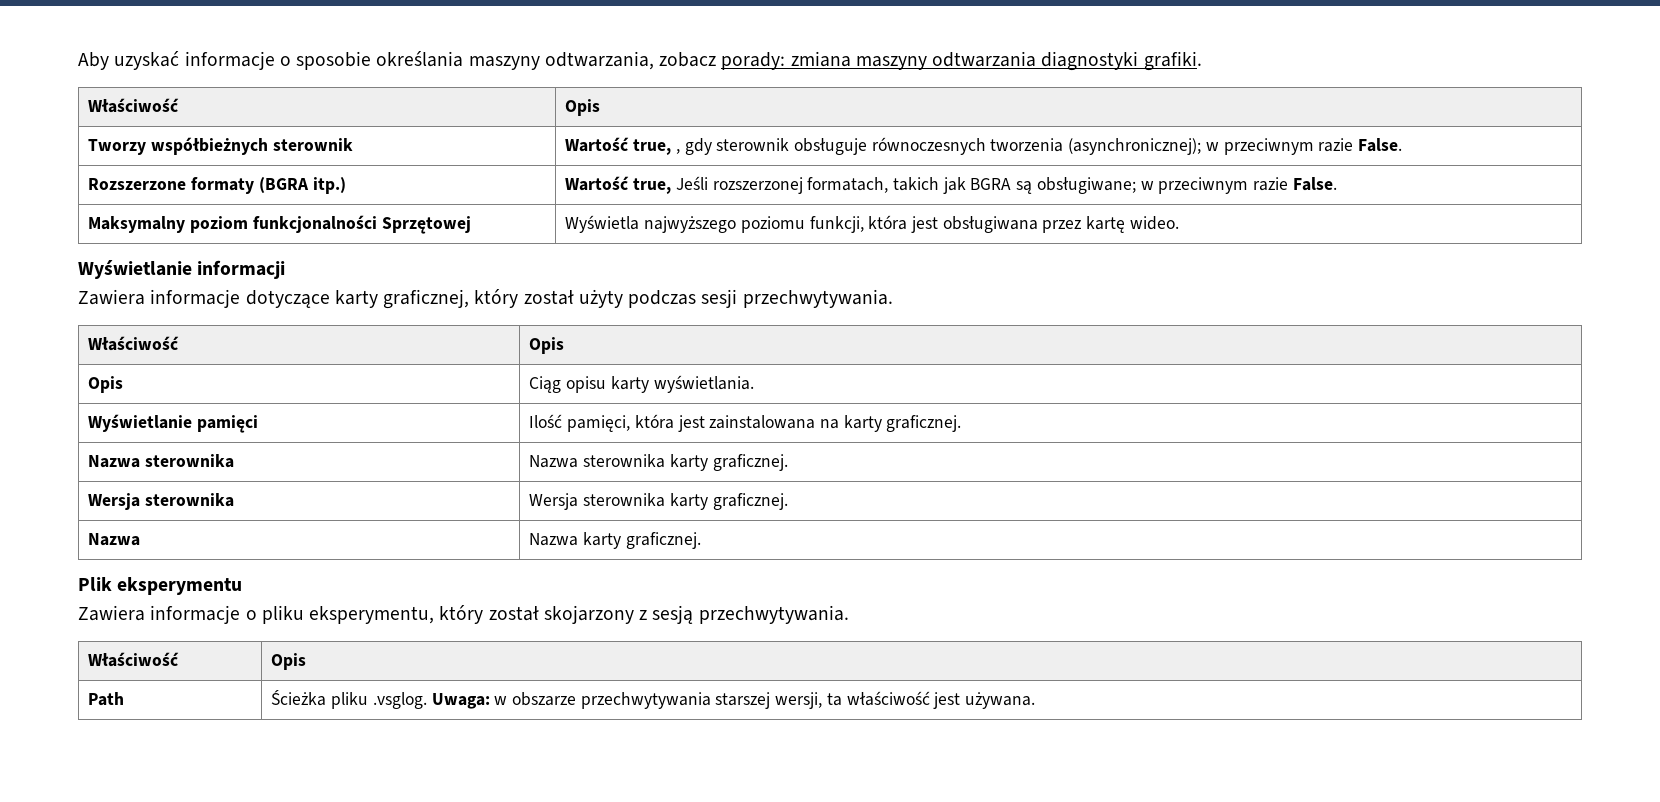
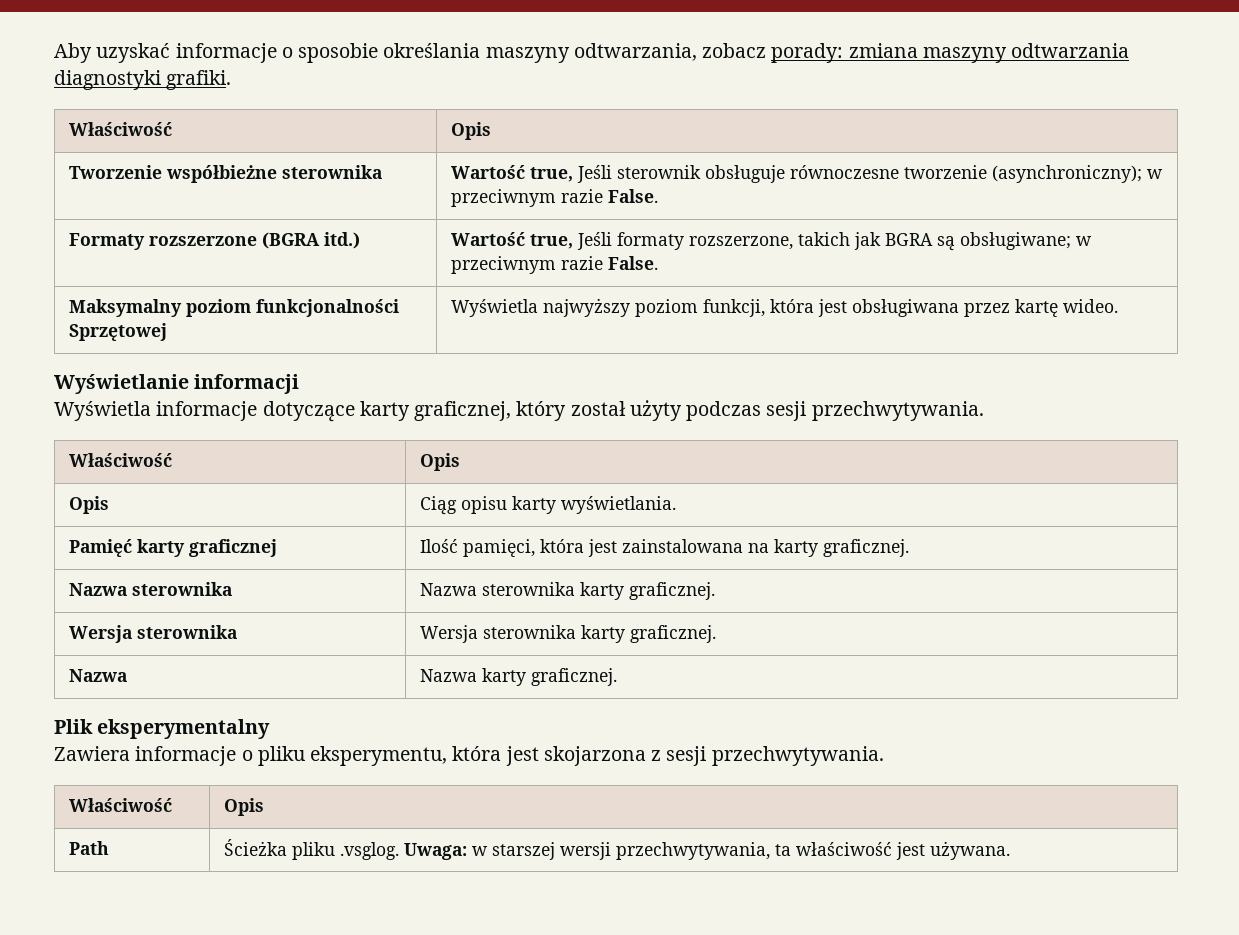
- Tworzy współbieżnych sterownik | Wartość true, , gdy sterownik obsługuje równoczesnych tworzenia (asynchronicznej); w przeciwnym razie False.
- Rozszerzone formaty (BGRA itp.) | Wartość true, Jeśli rozszerzonej formatach, takich jak BGRA są obsługiwane; w przeciwnym razie False.
+ Tworzenie współbieżne sterownika | Wartość true, Jeśli sterownik obsługuje równoczesne tworzenie (asynchroniczny); w przeciwnym razie False.
+ Formaty rozszerzone (BGRA itd.) | Wartość true, Jeśli formaty rozszerzone, takich jak BGRA są obsługiwane; w przeciwnym razie False.
- Maksymalny poziom funkcjonalności Sprzętowej | Wyświetla najwyższego poziomu funkcji, która jest obsługiwana przez kartę wideo.
+ Maksymalny poziom funkcjonalności Sprzętowej | Wyświetla najwyższy poziom funkcji, która jest obsługiwana przez kartę wideo.
- Zawiera informacje dotyczące karty graficznej, który został użyty podczas sesji przechwytywania.
+ Wyświetla informacje dotyczące karty graficznej, który został użyty podczas sesji przechwytywania.
- Wyświetlanie pamięci | Ilość pamięci, która jest zainstalowana na karty graficznej.
+ Pamięć karty graficznej | Ilość pamięci, która jest zainstalowana na karty graficznej.
- Plik eksperymentu
+ Plik eksperymentalny
- Zawiera informacje o pliku eksperymentu, który został skojarzony z sesją przechwytywania.
+ Zawiera informacje o pliku eksperymentu, która jest skojarzona z sesji przechwytywania.
- Path | Ścieżka pliku .vsglog. Uwaga: w obszarze przechwytywania starszej wersji, ta właściwość jest używana.
+ Path | Ścieżka pliku .vsglog. Uwaga: w starszej wersji przechwytywania, ta właściwość jest używana.

